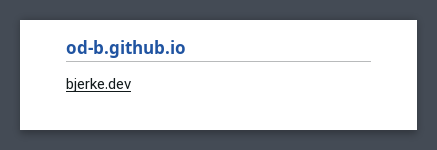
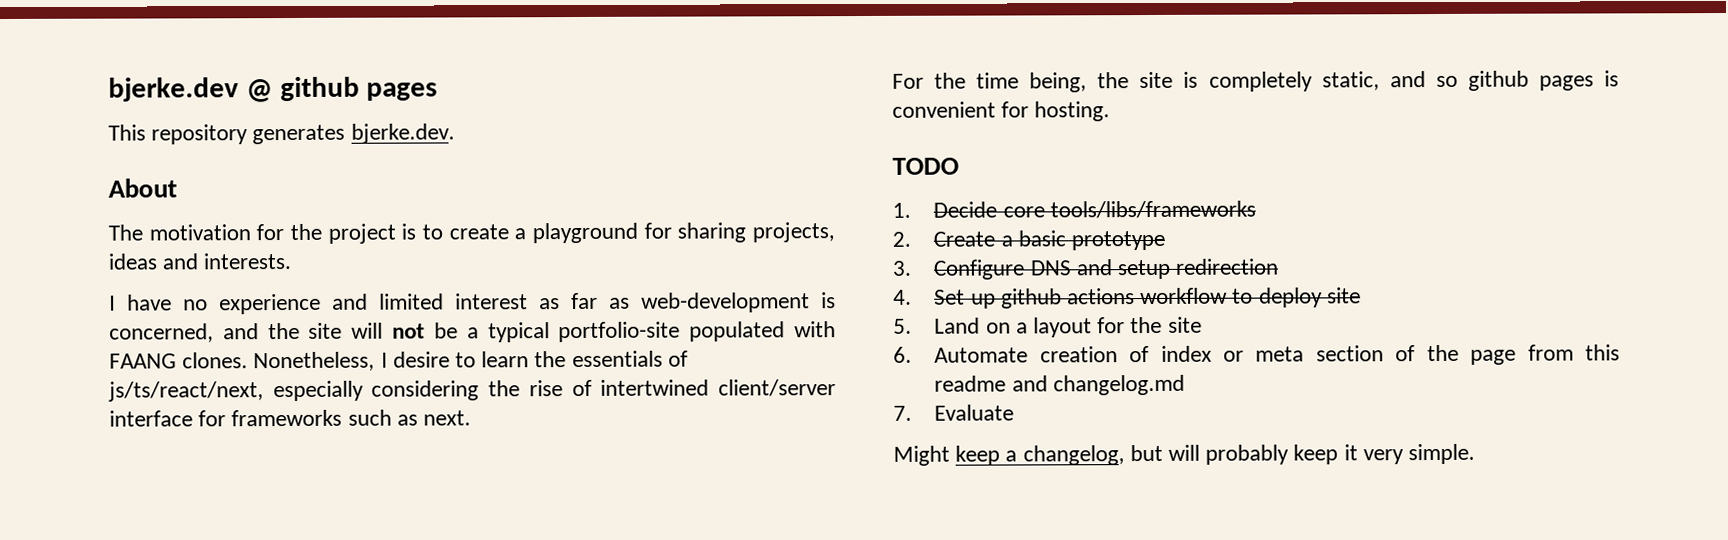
- od-b.github.io
- bjerke.dev
+ bjerke.dev @ github pages
+ This repository generates bjerke.dev.
+ About
+ The motivation for the project is to create a playground for sharing projects, ideas and interests.
+ I have no experience and limited interest as far as web-development is concerned, and the site will not be a typical portfolio-site populated with FAANG clones. Nonetheless, I desire to learn the essentials of js/ts/react/next, especially considering the rise of intertwined client/server interface for frameworks such as next.
+ For the time being, the site is completely static, and so github pages is convenient for hosting.
+ TODO
+ 1. Decide core tools/libs/frameworks
+ 2. Create a basic prototype
+ 3. Configure DNS and setup redirection
+ 4. Set up github actions workflow to deploy site
+ 5. Land on a layout for the site
+ 6. Automate creation of index or meta section of the page from this readme and changelog.md
+ 7. Evaluate
+ Might keep a changelog, but will probably keep it very simple.

